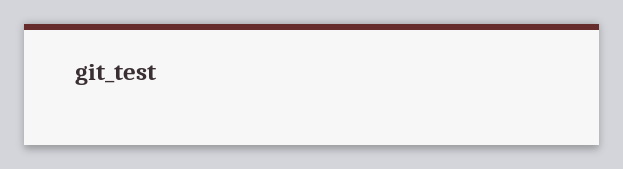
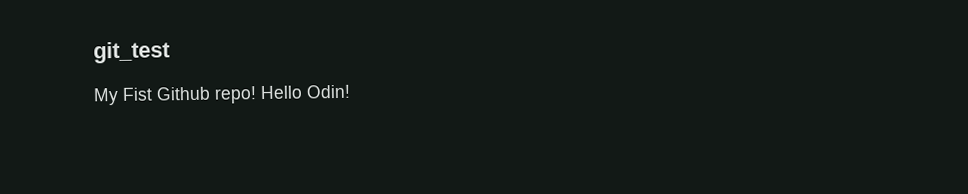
+ My Fist Github repo! Hello Odin!

